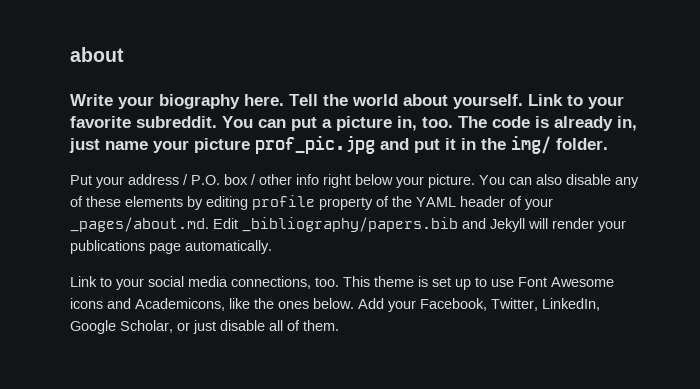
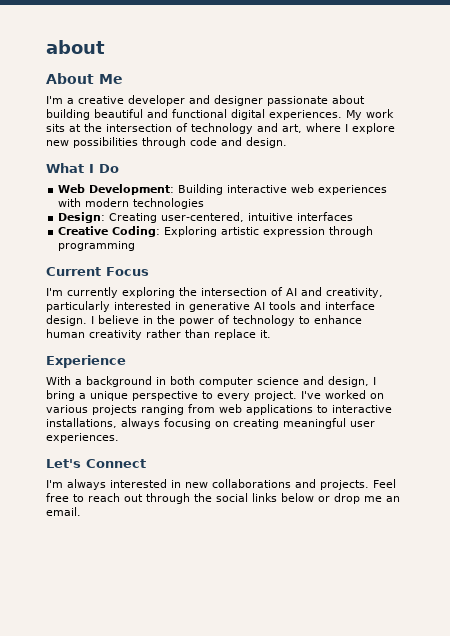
- Write your biography here. Tell the world about yourself. Link to your favorite subreddit. You can put a picture in, too. The code is already in, just name your picture prof_pic.jpg and put it in the img/ folder.
- Put your address / P.O. box / other info right below your picture. You can also disable any of these elements by editing profile property of the YAML header of your _pages/about.md. Edit _bibliography/papers.bib and Jekyll will render your publications page automatically.
- Link to your social media connections, too. This theme is set up to use Font Awesome icons and Academicons, like the ones below. Add your Facebook, Twitter, LinkedIn, Google Scholar, or just disable all of them.
+ About Me
+ I'm a creative developer and designer passionate about building beautiful and functional digital experiences. My work sits at the intersection of technology and art, where I explore new possibilities through code and design.
+ What I Do
+ Web Development: Building interactive web experiences with modern technologies
+ Design: Creating user-centered, intuitive interfaces
+ Creative Coding: Exploring artistic expression through programming
+ Current Focus
+ I'm currently exploring the intersection of AI and creativity, particularly interested in generative AI tools and interface design. I believe in the power of technology to enhance human creativity rather than replace it.
+ Experience
+ With a background in both computer science and design, I bring a unique perspective to every project. I've worked on various projects ranging from web applications to interactive installations, always focusing on creating meaningful user experiences.
+ Let's Connect
+ I'm always interested in new collaborations and projects. Feel free to reach out through the social links below or drop me an email.

